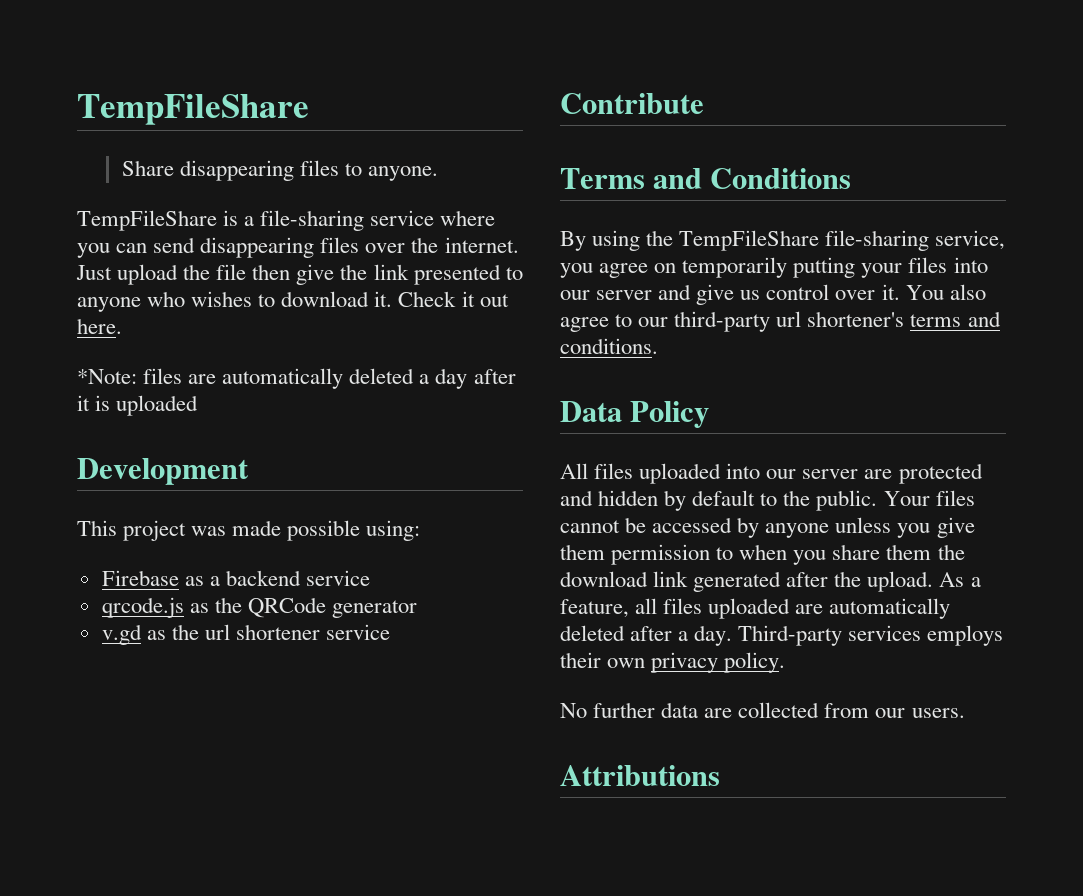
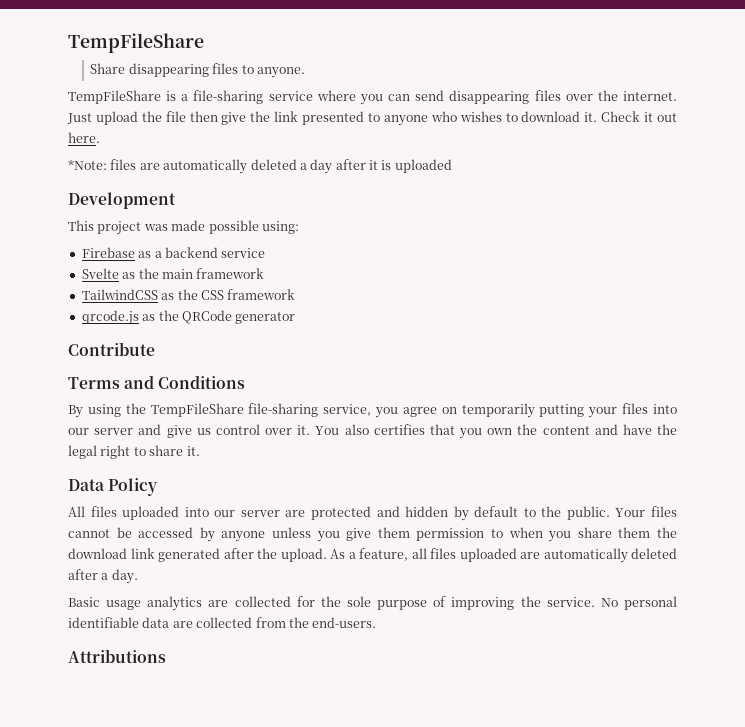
+ Svelte as the main framework
+ TailwindCSS as the CSS framework
- v.gd as the url shortener service
- You also agree to our third-party url shortener's terms and conditions.
+ You also certifies that you own the content and have the legal right to share it.
- As a feature, all files uploaded are automatically deleted after a day. Third-party services employs their own privacy policy.
- No further data are collected from our users.
+ As a feature, all files uploaded are automatically deleted after a day.
+ Basic usage analytics are collected for the sole purpose of improving the service. No personal identifiable data are collected from the end-users.

